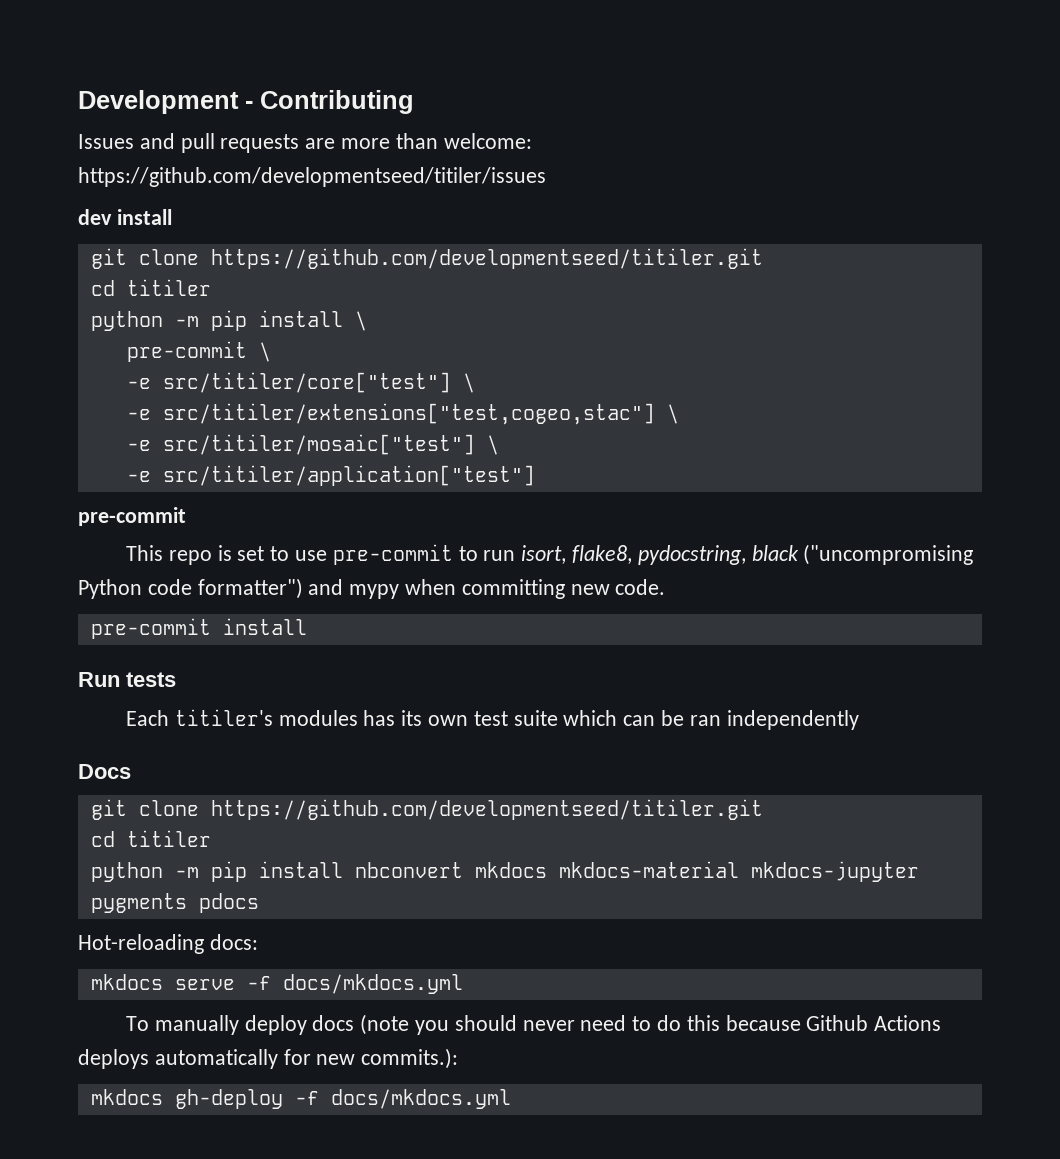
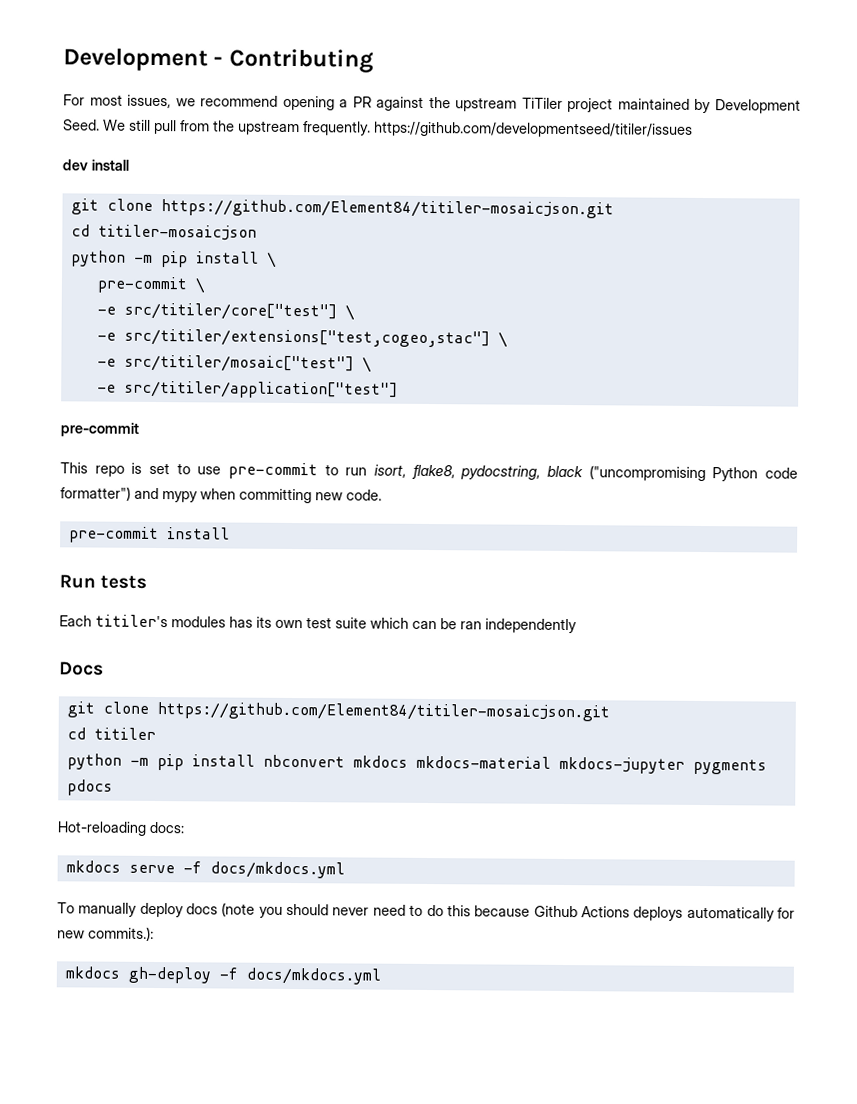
- Issues and pull requests are more than welcome: https://github.com/developmentseed/titiler/issues
+ For most issues, we recommend opening a PR against the upstream TiTiler project maintained by Development Seed. We still pull from the upstream frequently. https://github.com/developmentseed/titiler/issues
  dev install
- git clone https://github.com/developmentseed/titiler.git
- cd titiler
+ git clone https://github.com/Element84/titiler-mosaicjson.git
+ cd titiler-mosaicjson
  Docs
- git clone https://github.com/developmentseed/titiler.git
+ git clone https://github.com/Element84/titiler-mosaicjson.git

